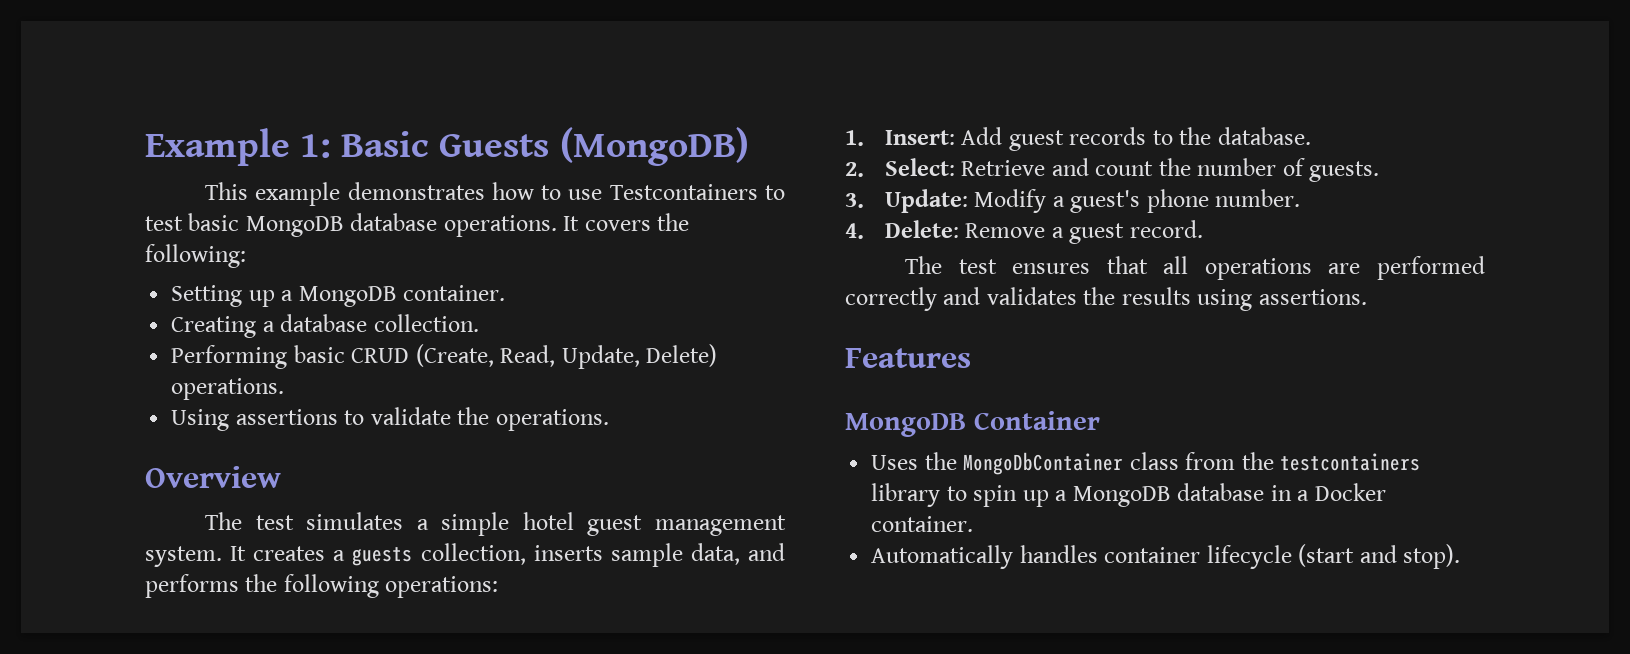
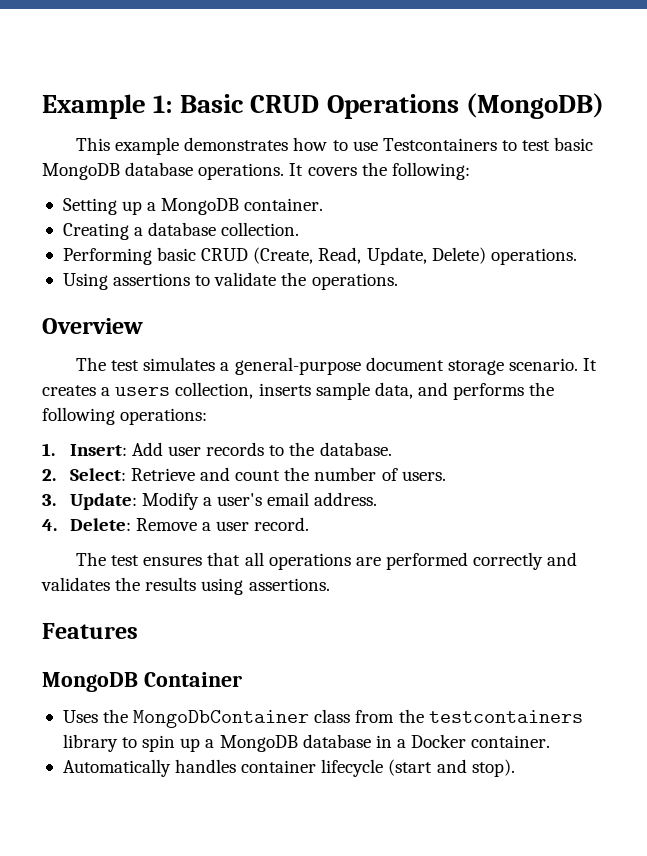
- Example 1: Basic Guests (MongoDB)
+ Example 1: Basic CRUD Operations (MongoDB)
- The test simulates a simple hotel guest management system.
+ The test simulates a general-purpose document storage scenario.
- It creates a guests collection, inserts sample data, and performs the following operations:
+ It creates a users collection, inserts sample data, and performs the following operations:
- 1. Insert: Add guest records to the database.
+ 1. Insert: Add user records to the database.
- 2. Select: Retrieve and count the number of guests.
+ 2. Select: Retrieve and count the number of users.
- 3. Update: Modify a guest's phone number.
+ 3. Update: Modify a user's email address.
- 4. Delete: Remove a guest record.
+ 4. Delete: Remove a user record.

